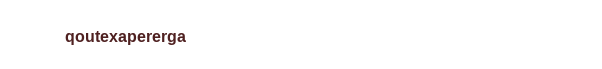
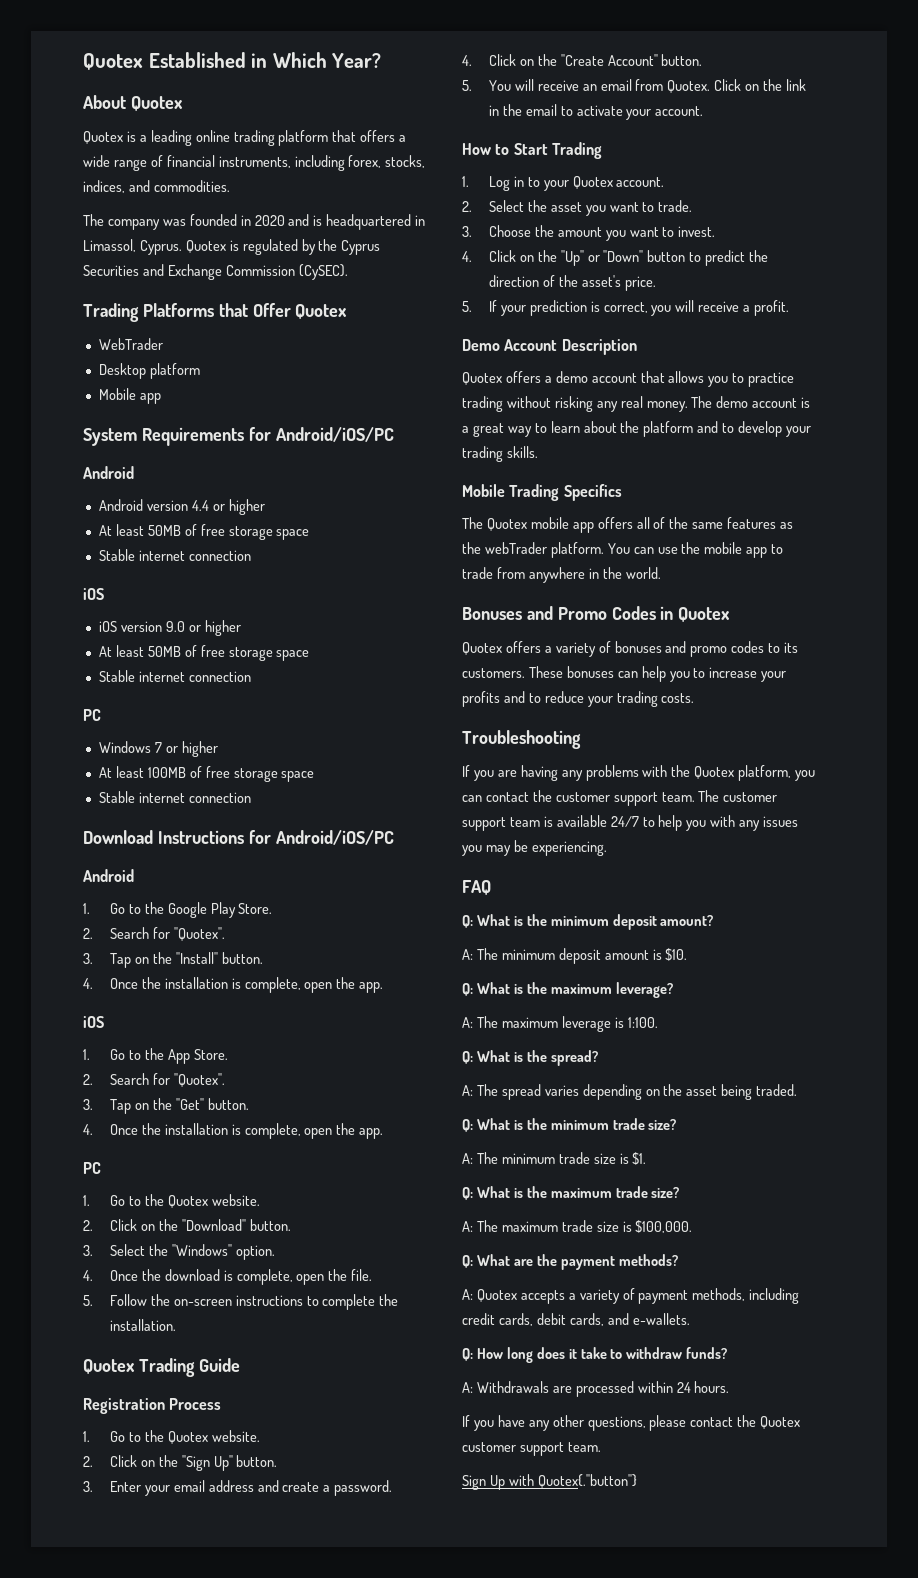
- qoutexapererga
+ Quotex Established in Which Year?
+ About Quotex
+ Quotex is a leading online trading platform that offers a wide range of financial instruments, including forex, stocks, indices, and commodities.
+ The company was founded in 2020 and is headquartered in Limassol, Cyprus. Quotex is regulated by the Cyprus Securities and Exchange Commission (CySEC).
+ Trading Platforms that Offer Quotex
+ WebTrader
+ Desktop platform
+ Mobile app
+ System Requirements for Android/iOS/PC
+ Android
+ Android version 4.4 or higher
+ At least 50MB of free storage space
+ Stable internet connection
+ iOS
+ iOS version 9.0 or higher
+ At least 50MB of free storage space
+ Stable internet connection
+ PC
+ Windows 7 or higher
+ At least 100MB of free storage space
+ Stable internet connection
+ Download Instructions for Android/iOS/PC
+ Android
+ 1. Go to the Google Play Store.
+ 2. Search for "Quotex".
+ 3. Tap on the "Install" button.
+ 4. Once the installation is complete, open the app.
+ iOS
+ 1. Go to the App Store.
+ 2. Search for "Quotex".
+ 3. Tap on the "Get" button.
+ 4. Once the installation is complete, open the app.
+ PC
+ 1. Go to the Quotex website.
+ 2. Click on the "Download" button.
+ 3. Select the "Windows" option.
+ 4. Once the download is complete, open the file.
+ 5. Follow the on-screen instructions to complete the installation.
+ Quotex Trading Guide
+ Registration Process
+ 1. Go to the Quotex website.
+ 2. Click on the "Sign Up" button.
+ 3. Enter your email address and create a password.
+ 4. Click on the "Create Account" button.
+ 5. You will receive an email from Quotex. Click on the link in the email to activate your account.
+ How to Start Trading
+ 1. Log in to your Quotex account.
+ 2. Select the asset you want to trade.
+ 3. Choose the amount you want to invest.
+ 4. Click on the "Up" or "Down" button to predict the direction of the asset's price.
+ 5. If your prediction is correct, you will receive a profit.
+ Demo Account Description
+ Quotex offers a demo account that allows you to practice trading without risking any real money. The demo account is a great way to learn about the platform and to develop your trading skills.
+ Mobile Trading Specifics
+ The Quotex mobile app offers all of the same features as the webTrader platform. You can use the mobile app to trade from anywhere in the world.
+ Bonuses and Promo Codes in Quotex
+ Quotex offers a variety of bonuses and promo codes to its customers. These bonuses can help you to increase your profits and to reduce your trading costs.
+ Troubleshooting
+ If you are having any problems with the Quotex platform, you can contact the customer support team. The customer support team is available 24/7 to help you with any issues you may be experiencing.
+ FAQ
+ Q: What is the minimum deposit amount?
+ A: The minimum deposit amount is $10.
+ Q: What is the maximum leverage?
+ A: The maximum leverage is 1:100.
+ Q: What is the spread?
+ A: The spread varies depending on the asset being traded.
+ Q: What is the minimum trade size?
+ A: The minimum trade size is $1.
+ Q: What is the maximum trade size?
+ A: The maximum trade size is $100,000.
+ Q: What are the payment methods?
+ A: Quotex accepts a variety of payment methods, including credit cards, debit cards, and e-wallets.
+ Q: How long does it take to withdraw funds?
+ A: Withdrawals are processed within 24 hours.
+ If you have any other questions, please contact the Quotex customer support team.
+ Sign Up with Quotex{."button"}

